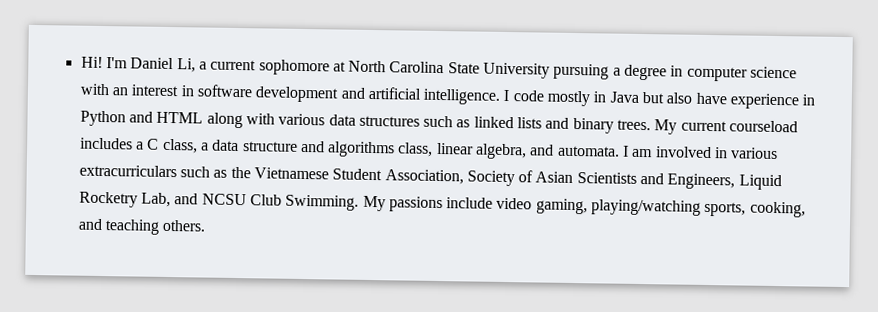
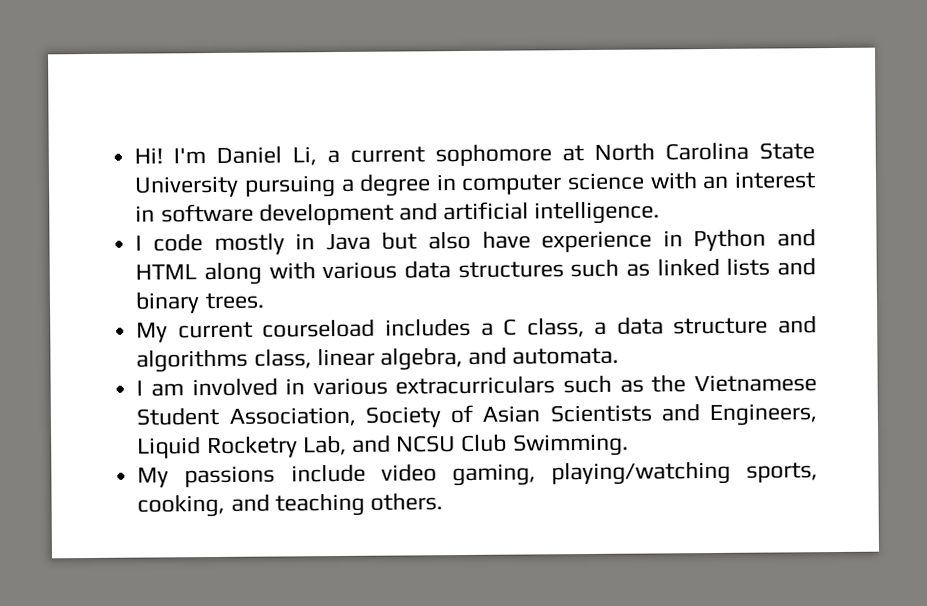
- I'm Daniel Li, a current sophomore at North Carolina State University pursuing a degree in computer science with an interest in software development and artificial intelligence. I code mostly in Java but also have experience in Python and HTML along with various data structures such as linked lists and binary trees. My current courseload includes a C class, a data structure and algorithms class, linear algebra, and automata. I am involved in various extracurriculars such as the Vietnamese Student Association, Society of Asian Scientists and Engineers, Liquid Rocketry Lab, and NCSU Club Swimming. My passions include video gaming, playing/watching sports, cooking, and teaching others.
+ I'm Daniel Li, a current sophomore at North Carolina State University pursuing a degree in computer science with an interest in software development and artificial intelligence.
+ I code mostly in Java but also have experience in Python and HTML along with various data structures such as linked lists and binary trees.
+ My current courseload includes a C class, a data structure and algorithms class, linear algebra, and automata.
+ I am involved in various extracurriculars such as the Vietnamese Student Association, Society of Asian Scientists and Engineers, Liquid Rocketry Lab, and NCSU Club Swimming.
+ My passions include video gaming, playing/watching sports, cooking, and teaching others.

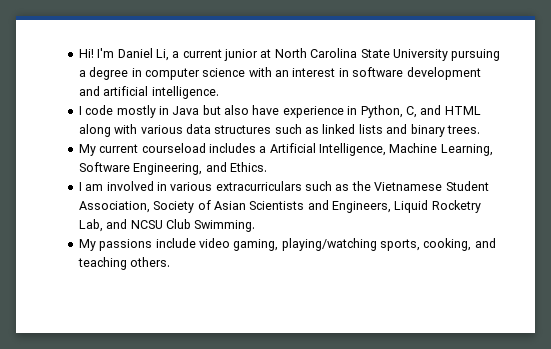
- I'm Daniel Li, a current sophomore at North Carolina State University pursuing a degree in computer science with an interest in software development and artificial intelligence.
+ I'm Daniel Li, a current junior at North Carolina State University pursuing a degree in computer science with an interest in software development and artificial intelligence.
- I code mostly in Java but also have experience in Python and HTML along with various data structures such as linked lists and binary trees.
+ I code mostly in Java but also have experience in Python, C, and HTML along with various data structures such as linked lists and binary trees.
- My current courseload includes a C class, a data structure and algorithms class, linear algebra, and automata.
+ My current courseload includes a Artificial Intelligence, Machine Learning, Software Engineering, and Ethics.

